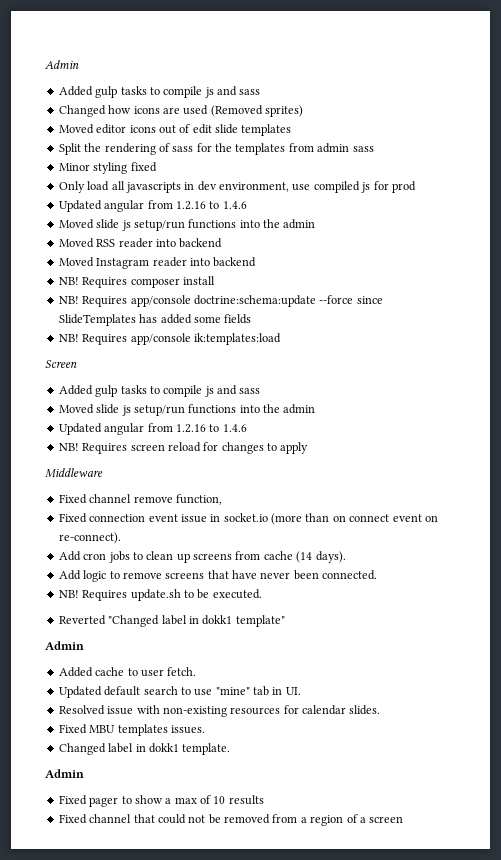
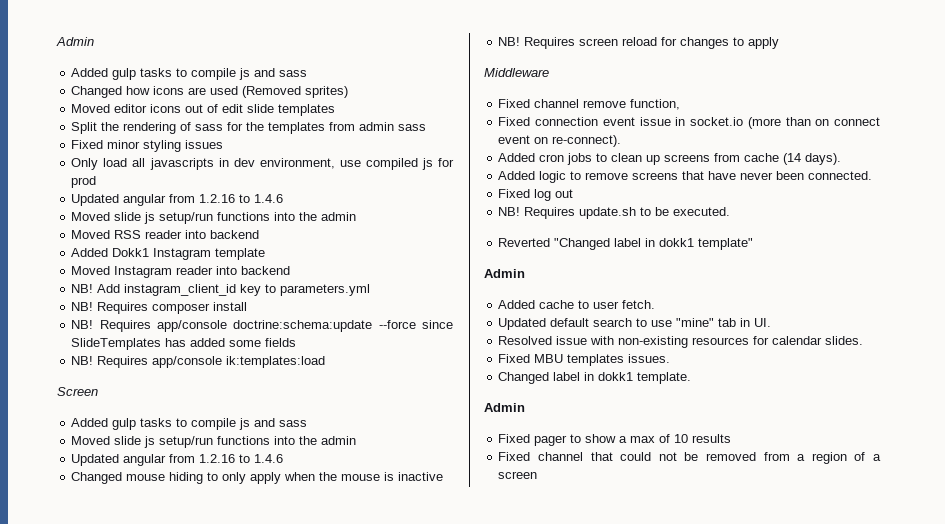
- Minor styling fixed
+ Fixed minor styling issues
+ Added Dokk1 Instagram template
+ NB! Add instagram_client_id key to parameters.yml
+ Changed mouse hiding to only apply when the mouse is inactive
- Add cron jobs to clean up screens from cache (14 days).
+ Added cron jobs to clean up screens from cache (14 days).
- Add logic to remove screens that have never been connected.
+ Added logic to remove screens that have never been connected.
+ Fixed log out

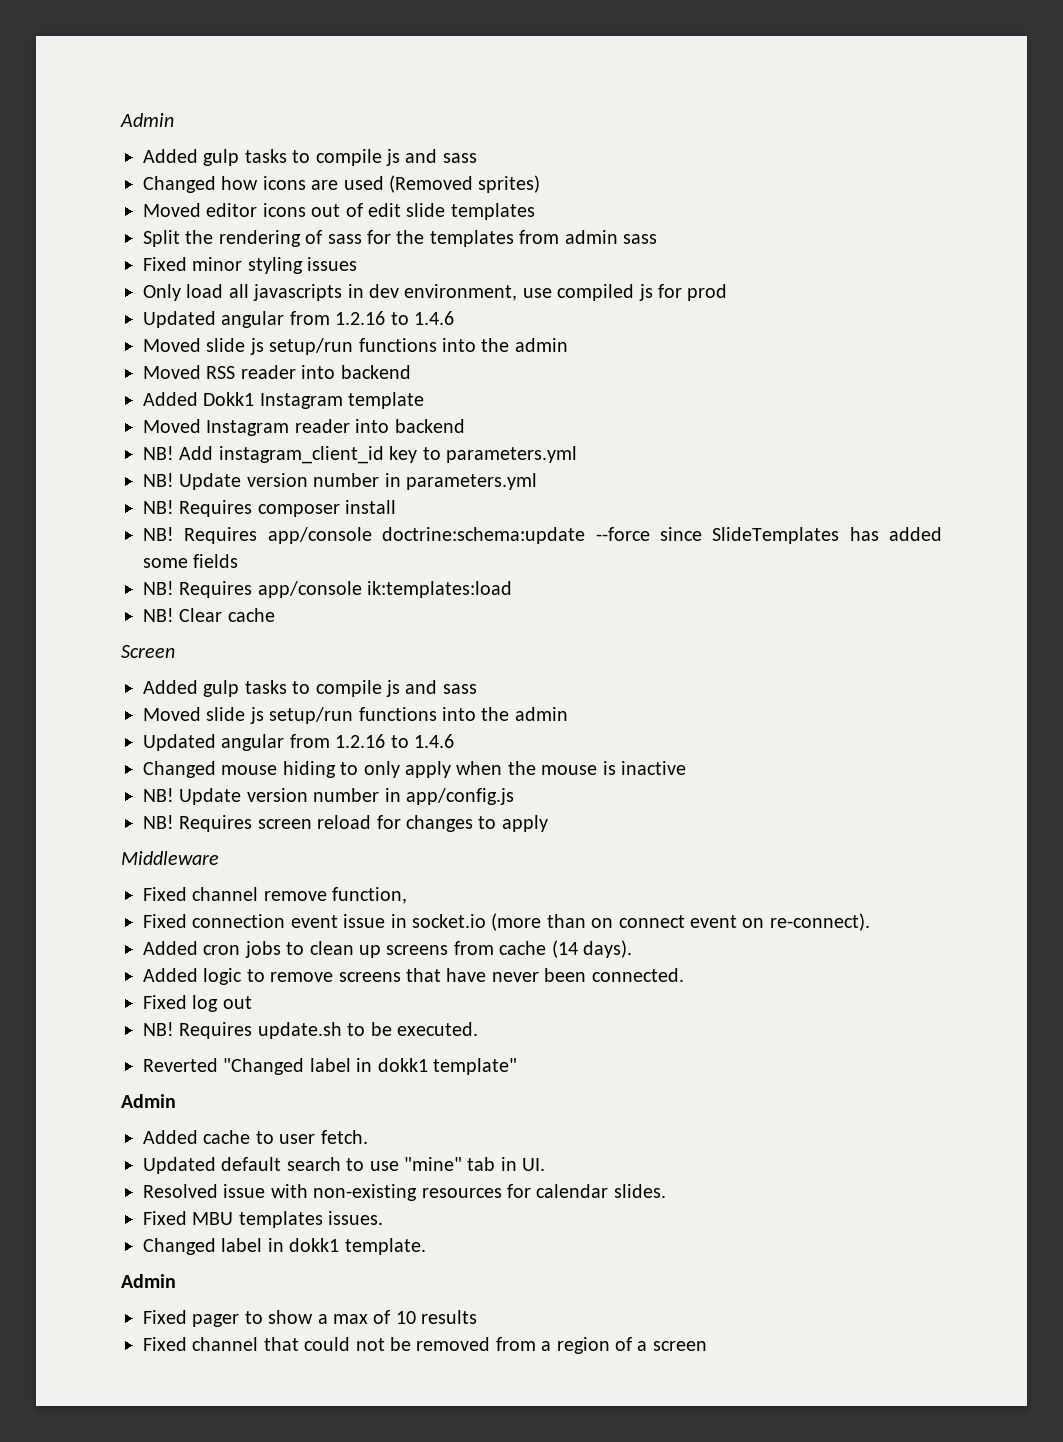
+ NB! Update version number in parameters.yml
+ NB! Clear cache
+ NB! Update version number in app/config.js

